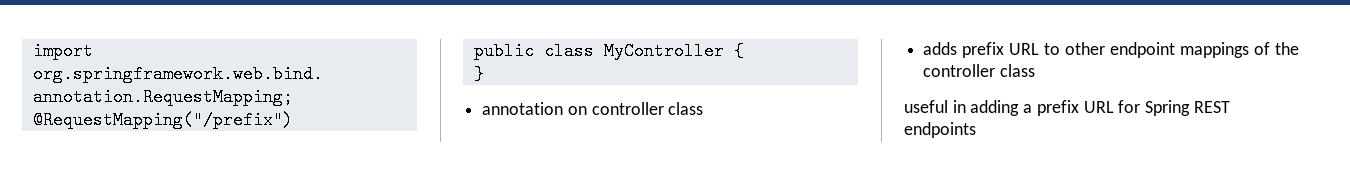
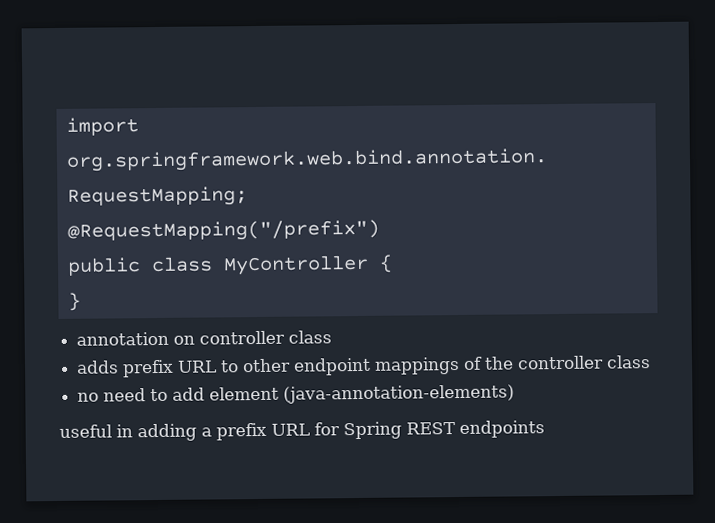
+ no need to add element (java-annotation-elements)

